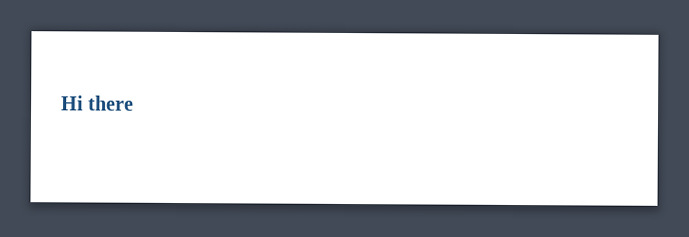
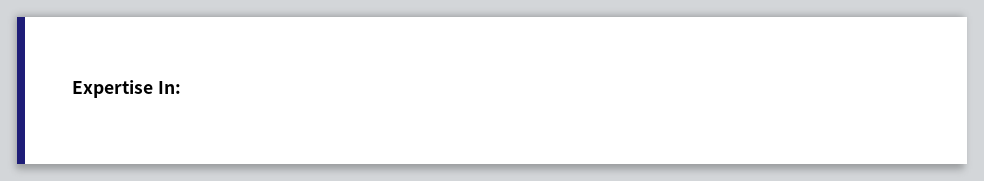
- Hi there
+ Expertise In:

